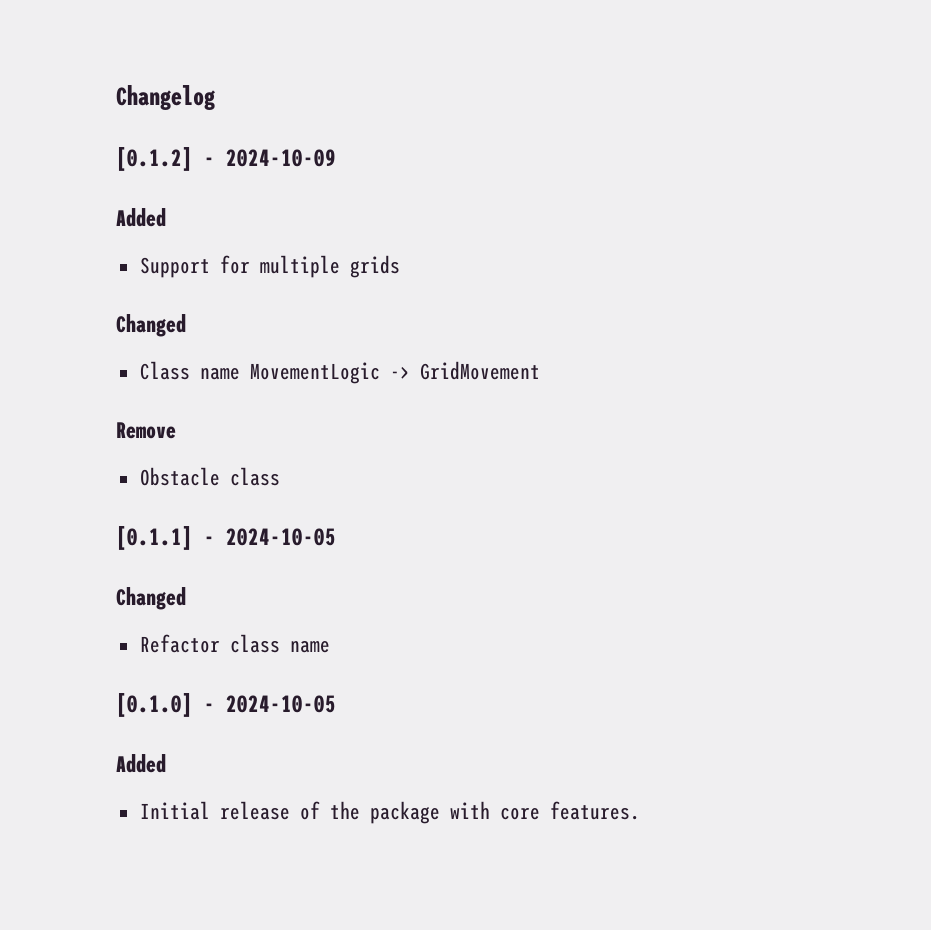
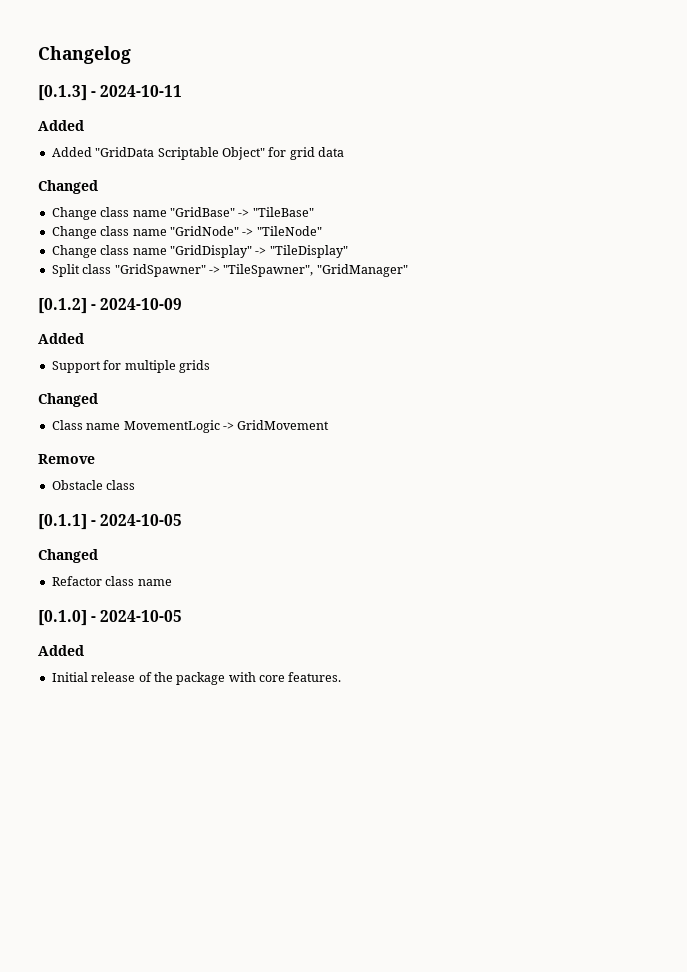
+ [0.1.3] - 2024-10-11
+ Added
+ Added "GridData Scriptable Object" for grid data
+ Changed
+ Change class name "GridBase" -> "TileBase"
+ Change class name "GridNode" -> "TileNode"
+ Change class name "GridDisplay" -> "TileDisplay"
+ Split class "GridSpawner" -> "TileSpawner", "GridManager"

